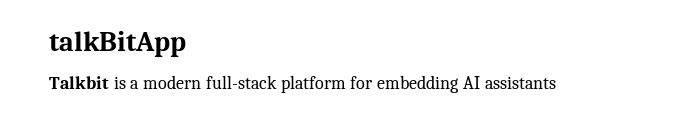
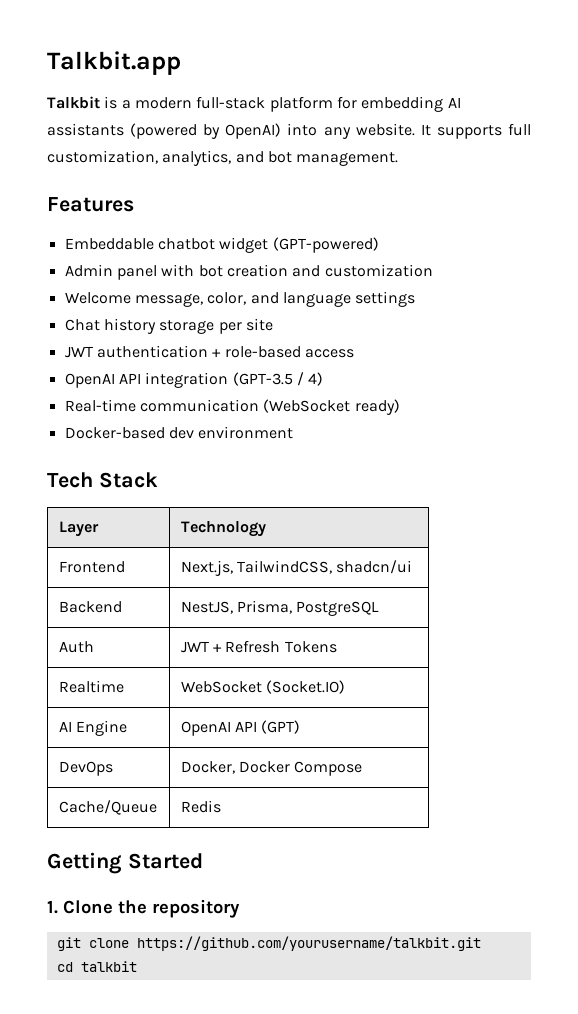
- talkBitApp
+ Talkbit.app
- Talkbit is a modern full-stack platform for embedding AI assistants
+ Talkbit is a modern full-stack platform for embedding AI assistants (powered by OpenAI) into any website. It supports full customization, analytics, and bot management.
+ Features
+ Embeddable chatbot widget (GPT-powered)
+ Admin panel with bot creation and customization
+ Welcome message, color, and language settings
+ Chat history storage per site
+ JWT authentication + role-based access
+ OpenAI API integration (GPT-3.5 / 4)
+ Real-time communication (WebSocket ready)
+ Docker-based dev environment
+ Tech Stack
+ Layer | Technology
+ Frontend | Next.js, TailwindCSS, shadcn/ui
+ Backend | NestJS, Prisma, PostgreSQL
+ Auth | JWT + Refresh Tokens
+ Realtime | WebSocket (Socket.IO)
+ AI Engine | OpenAI API (GPT)
+ DevOps | Docker, Docker Compose
+ Cache/Queue | Redis
+ Getting Started
+ 1. Clone the repository
+ git clone https://github.com/yourusername/talkbit.git
+ cd talkbit

